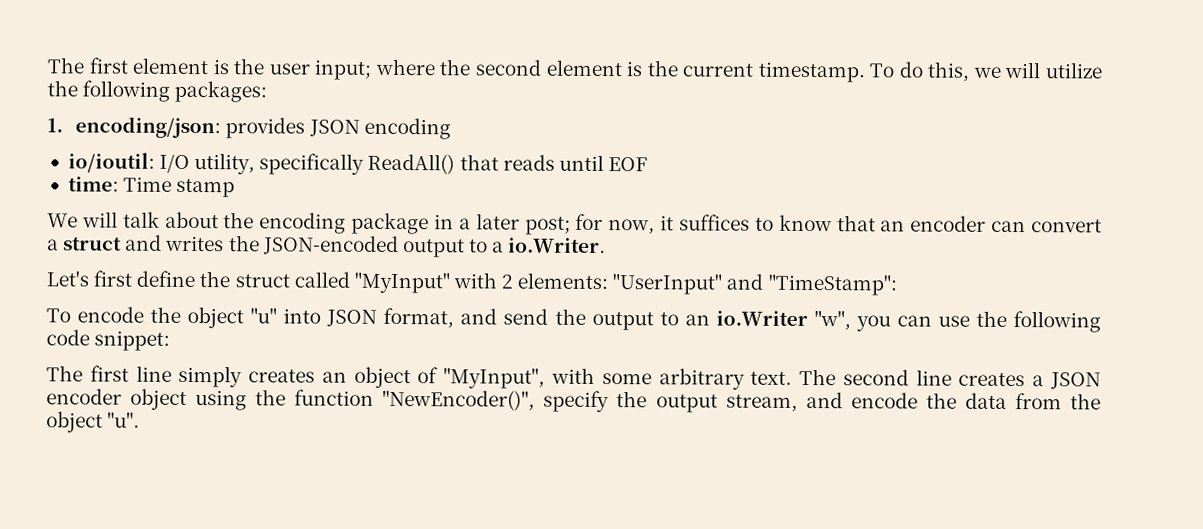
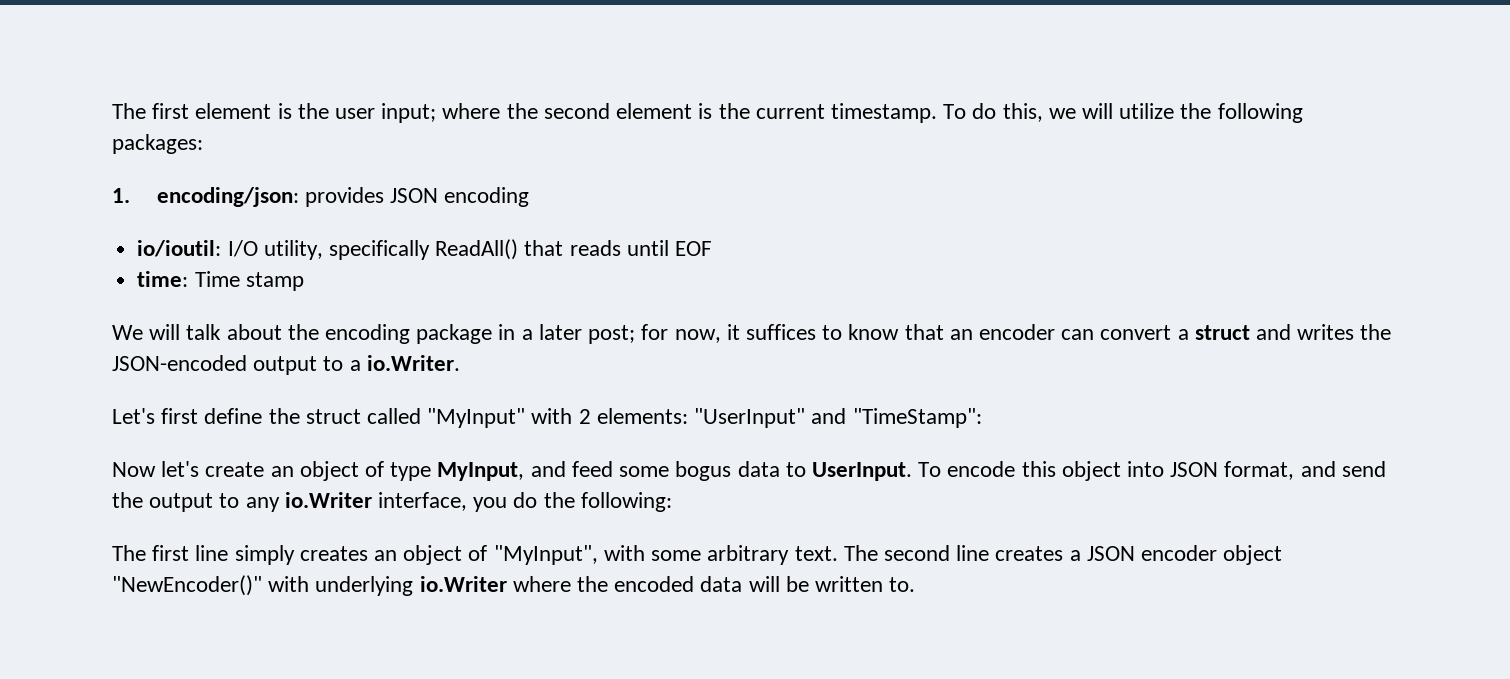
- To encode the object "u" into JSON format, and send the output to an io.Writer "w", you can use the following code snippet:
+ Now let's create an object of type MyInput, and feed some bogus data to UserInput. To encode this object into JSON format, and send the output to any io.Writer interface, you do the following:
- The second line creates a JSON encoder object using the function "NewEncoder()", specify the output stream, and encode the data from the object "u".
+ The second line creates a JSON encoder object "NewEncoder()" with underlying io.Writer where the encoded data will be written to.

